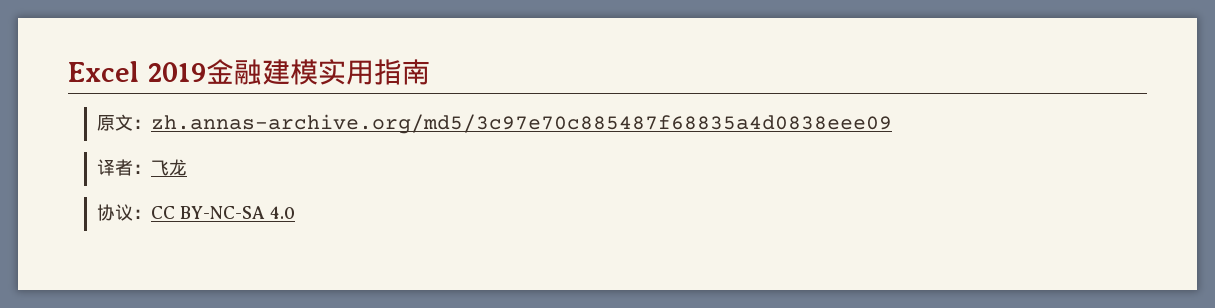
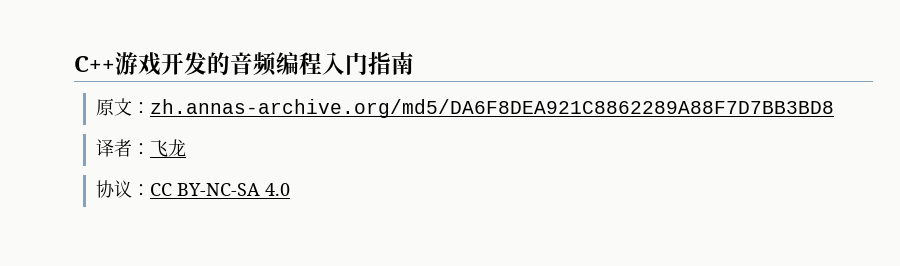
- Excel 2019金融建模实用指南
+ C++游戏开发的音频编程入门指南
- 原文：zh.annas-archive.org/md5/3c97e70c885487f68835a4d0838eee09
+ 原文：zh.annas-archive.org/md5/DA6F8DEA921C8862289A88F7D7BB3BD8

